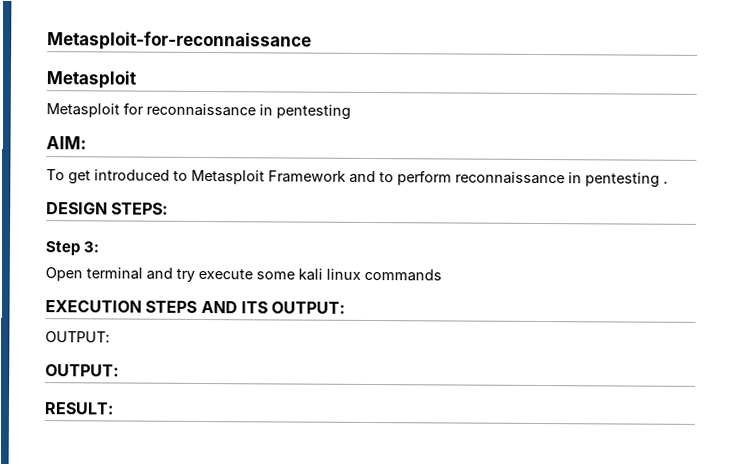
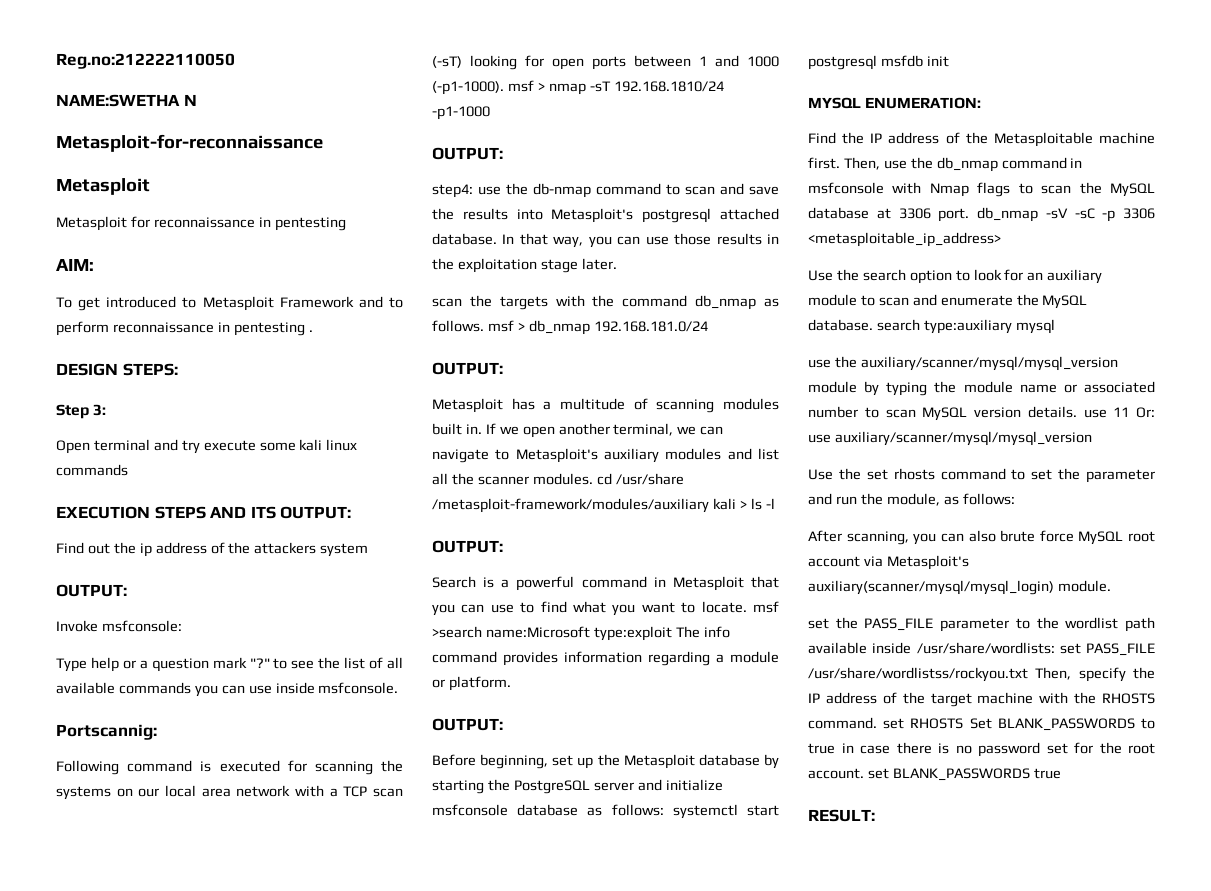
+ Reg.no:212222110050
+ NAME:SWETHA N
  EXECUTION STEPS AND ITS OUTPUT:
+ Find out the ip address of the attackers system
  OUTPUT:
+ Invoke msfconsole:
+ Type help or a question mark "?" to see the list of all available commands you can use inside msfconsole.
+ Portscannig:
+ Following command is executed for scanning the systems on our local area network with a TCP scan (-sT) looking for open ports between 1 and 1000 (-p1-1000). msf > nmap -sT 192.168.1810/24 -p1-1000
  OUTPUT:
+ step4: use the db-nmap command to scan and save the results into Metasploit's postgresql attached database. In that way, you can use those results in the exploitation stage later.
+ scan the targets with the command db_nmap as follows. msf > db_nmap 192.168.181.0/24
+ OUTPUT:
+ Metasploit has a multitude of scanning modules built in. If we open another terminal, we can navigate to Metasploit's auxiliary modules and list all the scanner modules. cd /usr/share /metasploit-framework/modules/auxiliary kali > ls -l
+ OUTPUT:
+ Search is a powerful command in Metasploit that you can use to find what you want to locate. msf >search name:Microsoft type:exploit The info command provides information regarding a module or platform.
+ OUTPUT:
+ Before beginning, set up the Metasploit database by starting the PostgreSQL server and initialize msfconsole database as follows: systemctl start postgresql msfdb init
+ MYSQL ENUMERATION:
+ Find the IP address of the Metasploitable machine first. Then, use the db_nmap command in msfconsole with Nmap flags to scan the MySQL database at 3306 port. db_nmap -sV -sC -p 3306 <metasploitable_ip_address>
+ Use the search option to look for an auxiliary module to scan and enumerate the MySQL database. search type:auxiliary mysql
+ use the auxiliary/scanner/mysql/mysql_version module by typing the module name or associated number to scan MySQL version details. use 11 Or: use auxiliary/scanner/mysql/mysql_version
+ Use the set rhosts command to set the parameter and run the module, as follows:
+ After scanning, you can also brute force MySQL root account via Metasploit's auxiliary(scanner/mysql/mysql_login) module.
+ set the PASS_FILE parameter to the wordlist path available inside /usr/share/wordlists: set PASS_FILE /usr/share/wordlistss/rockyou.txt Then, specify the IP address of the target machine with the RHOSTS command. set RHOSTS Set BLANK_PASSWORDS to true in case there is no password set for the root account. set BLANK_PASSWORDS true

